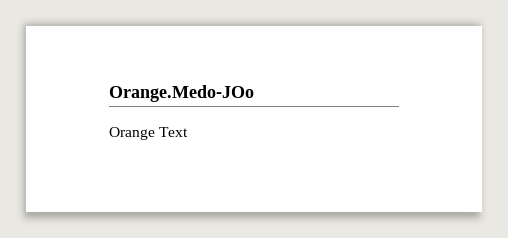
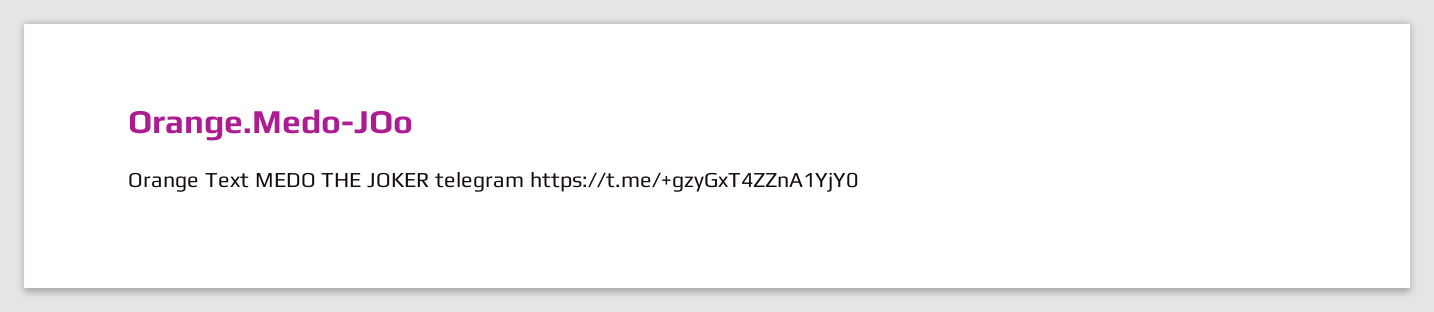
- Orange Text
+ Orange Text MEDO THE JOKER telegram https://t.me/+gzyGxT4ZZnA1YjY0

